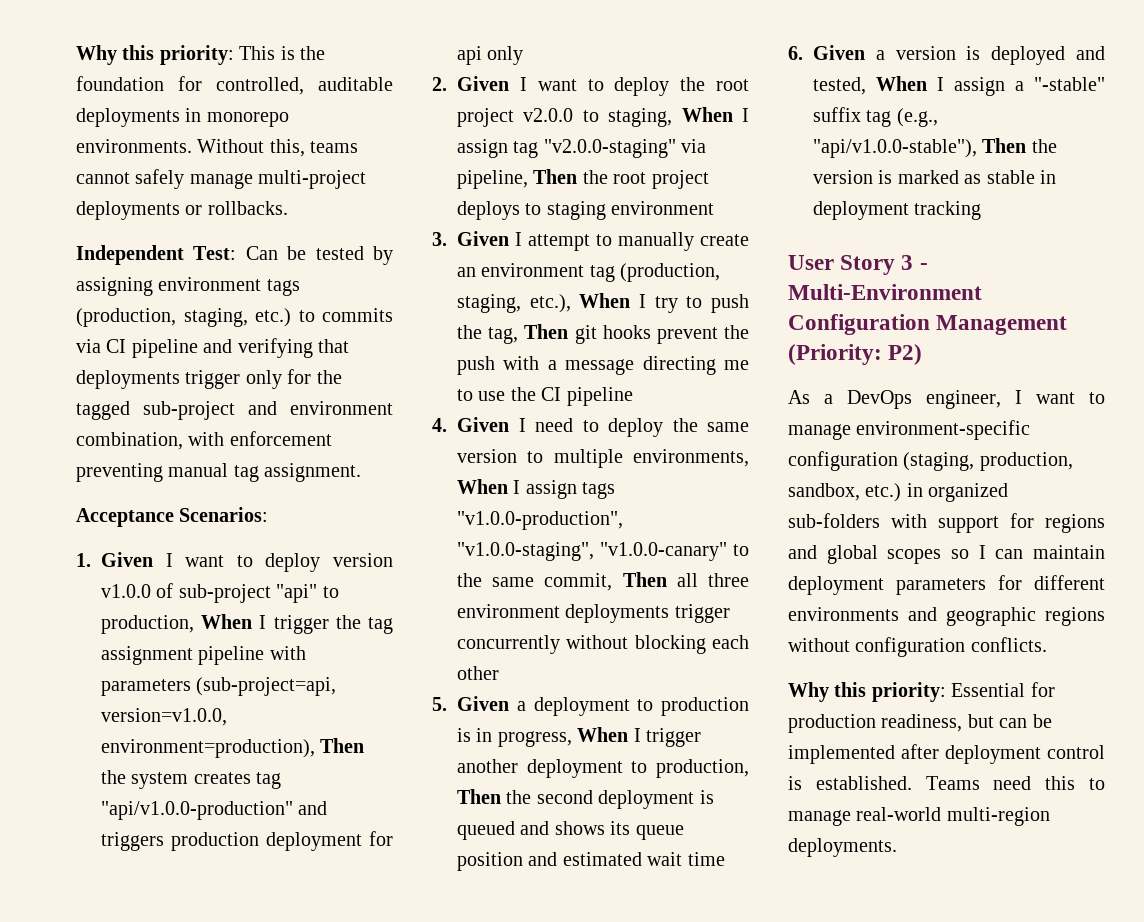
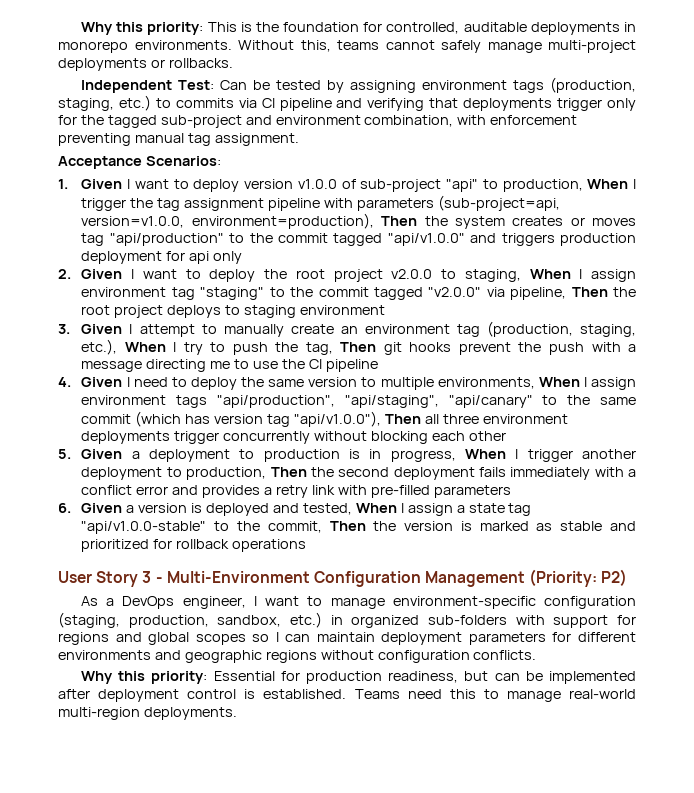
- 1. Given I want to deploy version v1.0.0 of sub-project "api" to production, When I trigger the tag assignment pipeline with parameters (sub-project=api, version=v1.0.0, environment=production), Then the system creates tag "api/v1.0.0-production" and triggers production deployment for api only
+ 1. Given I want to deploy version v1.0.0 of sub-project "api" to production, When I trigger the tag assignment pipeline with parameters (sub-project=api, version=v1.0.0, environment=production), Then the system creates or moves tag "api/production" to the commit tagged "api/v1.0.0" and triggers production deployment for api only
- 2. Given I want to deploy the root project v2.0.0 to staging, When I assign tag "v2.0.0-staging" via pipeline, Then the root project deploys to staging environment
+ 2. Given I want to deploy the root project v2.0.0 to staging, When I assign environment tag "staging" to the commit tagged "v2.0.0" via pipeline, Then the root project deploys to staging environment
- 4. Given I need to deploy the same version to multiple environments, When I assign tags "v1.0.0-production", "v1.0.0-staging", "v1.0.0-canary" to the same commit, Then all three environment deployments trigger concurrently without blocking each other
+ 4. Given I need to deploy the same version to multiple environments, When I assign environment tags "api/production", "api/staging", "api/canary" to the same commit (which has version tag "api/v1.0.0"), Then all three environment deployments trigger concurrently without blocking each other
- 5. Given a deployment to production is in progress, When I trigger another deployment to production, Then the second deployment is queued and shows its queue position and estimated wait time
+ 5. Given a deployment to production is in progress, When I trigger another deployment to production, Then the second deployment fails immediately with a conflict error and provides a retry link with pre-filled parameters
- 6. Given a version is deployed and tested, When I assign a "-stable" suffix tag (e.g., "api/v1.0.0-stable"), Then the version is marked as stable in deployment tracking
+ 6. Given a version is deployed and tested, When I assign a state tag "api/v1.0.0-stable" to the commit, Then the version is marked as stable and prioritized for rollback operations

